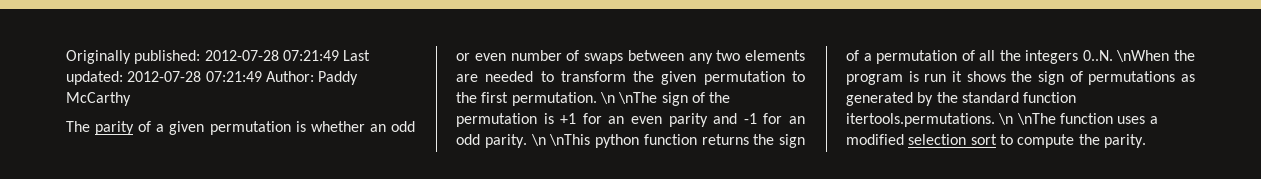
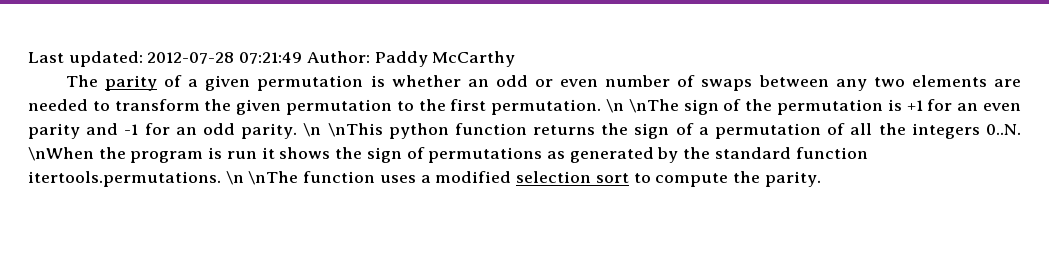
- Originally published: 2012-07-28 07:21:49 Last updated: 2012-07-28 07:21:49 Author: Paddy McCarthy
+ Last updated: 2012-07-28 07:21:49 Author: Paddy McCarthy

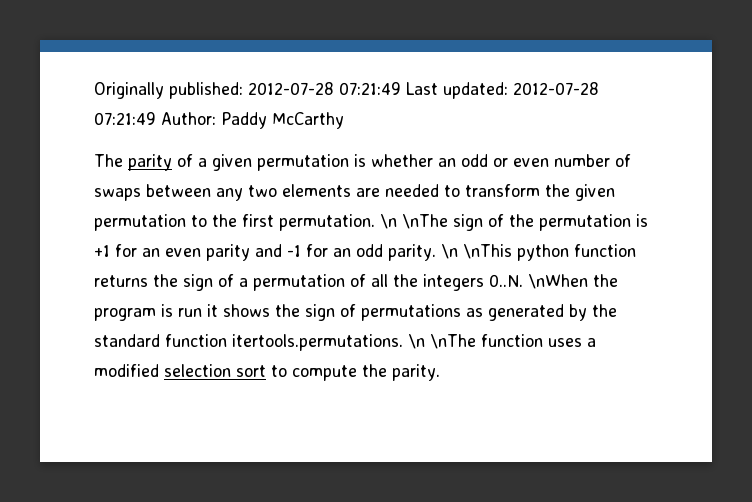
- Last updated: 2012-07-28 07:21:49 Author: Paddy McCarthy
+ Originally published: 2012-07-28 07:21:49 Last updated: 2012-07-28 07:21:49 Author: Paddy McCarthy

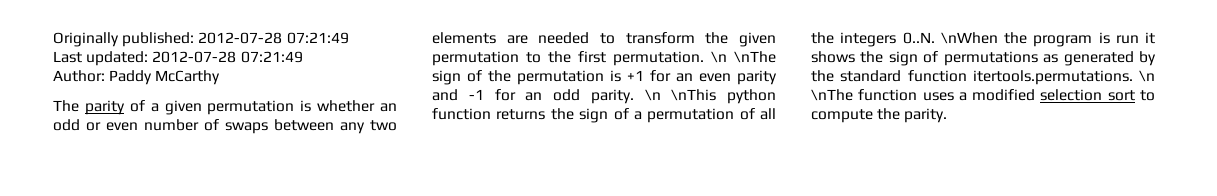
- Originally published: 2012-07-28 07:21:49 Last updated: 2012-07-28 07:21:49 Author: Paddy McCarthy
+ Originally published: 2012-07-28 07:21:49
+ Last updated: 2012-07-28 07:21:49
+ Author: Paddy McCarthy

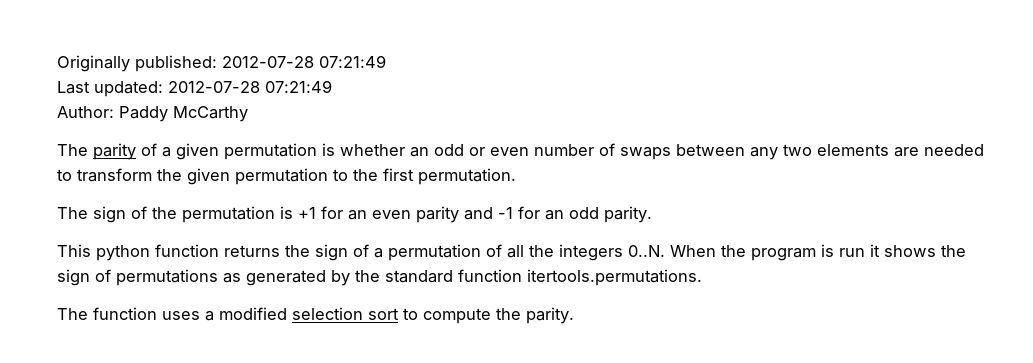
- The parity of a given permutation is whether an odd or even number of swaps between any two elements are needed to transform the given permutation to the first permutation. \n \nThe sign of the permutation is +1 for an even parity and -1 for an odd parity. \n \nThis python function returns the sign of a permutation of all the integers 0..N. \nWhen the program is run it shows the sign of permutations as generated by the standard function itertools.permutations. \n \nThe function uses a modified selection sort to compute the parity.
+ The parity of a given permutation is whether an odd or even number of swaps between any two elements are needed to transform the given permutation to the first permutation.
+ The sign of the permutation is +1 for an even parity and -1 for an odd parity.
+ This python function returns the sign of a permutation of all the integers 0..N. When the program is run it shows the sign of permutations as generated by the standard function itertools.permutations.
+ The function uses a modified selection sort to compute the parity.

